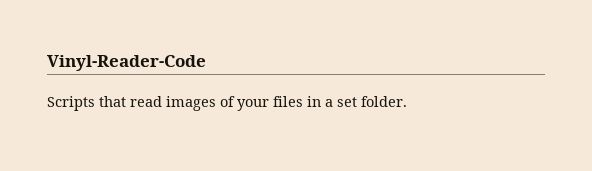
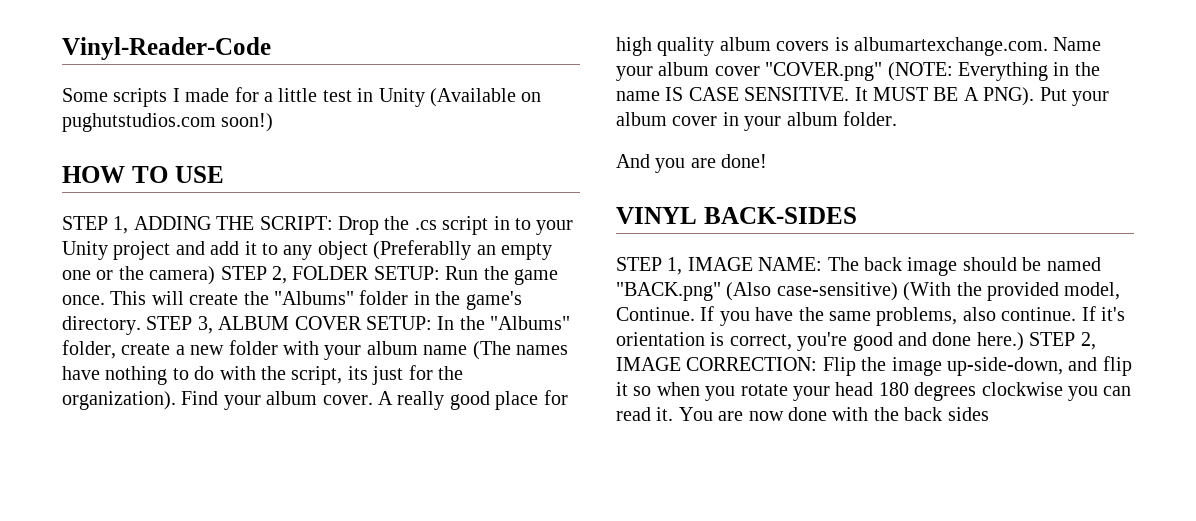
- Scripts that read images of your files in a set folder.
+ Some scripts I made for a little test in Unity (Available on pughutstudios.com soon!)
+ HOW TO USE
+ STEP 1, ADDING THE SCRIPT: Drop the .cs script in to your Unity project and add it to any object (Preferablly an empty one or the camera) STEP 2, FOLDER SETUP: Run the game once. This will create the "Albums" folder in the game's directory. STEP 3, ALBUM COVER SETUP: In the "Albums" folder, create a new folder with your album name (The names have nothing to do with the script, its just for the organization). Find your album cover. A really good place for high quality album covers is albumartexchange.com. Name your album cover "COVER.png" (NOTE: Everything in the name IS CASE SENSITIVE. It MUST BE A PNG). Put your album cover in your album folder.
+ And you are done!
+ VINYL BACK-SIDES
+ STEP 1, IMAGE NAME: The back image should be named "BACK.png" (Also case-sensitive) (With the provided model, Continue. If you have the same problems, also continue. If it's orientation is correct, you're good and done here.) STEP 2, IMAGE CORRECTION: Flip the image up-side-down, and flip it so when you rotate your head 180 degrees clockwise you can read it. You are now done with the back sides

